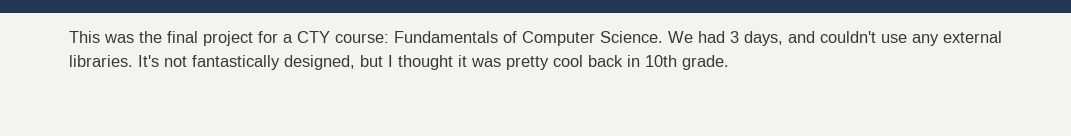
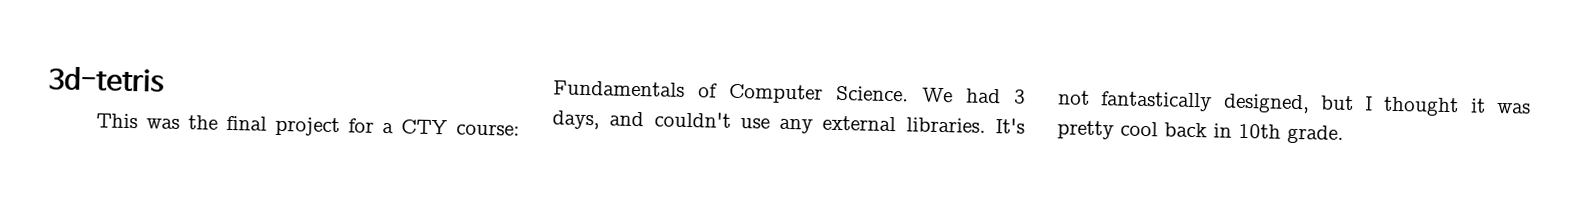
+ 3d-tetris

